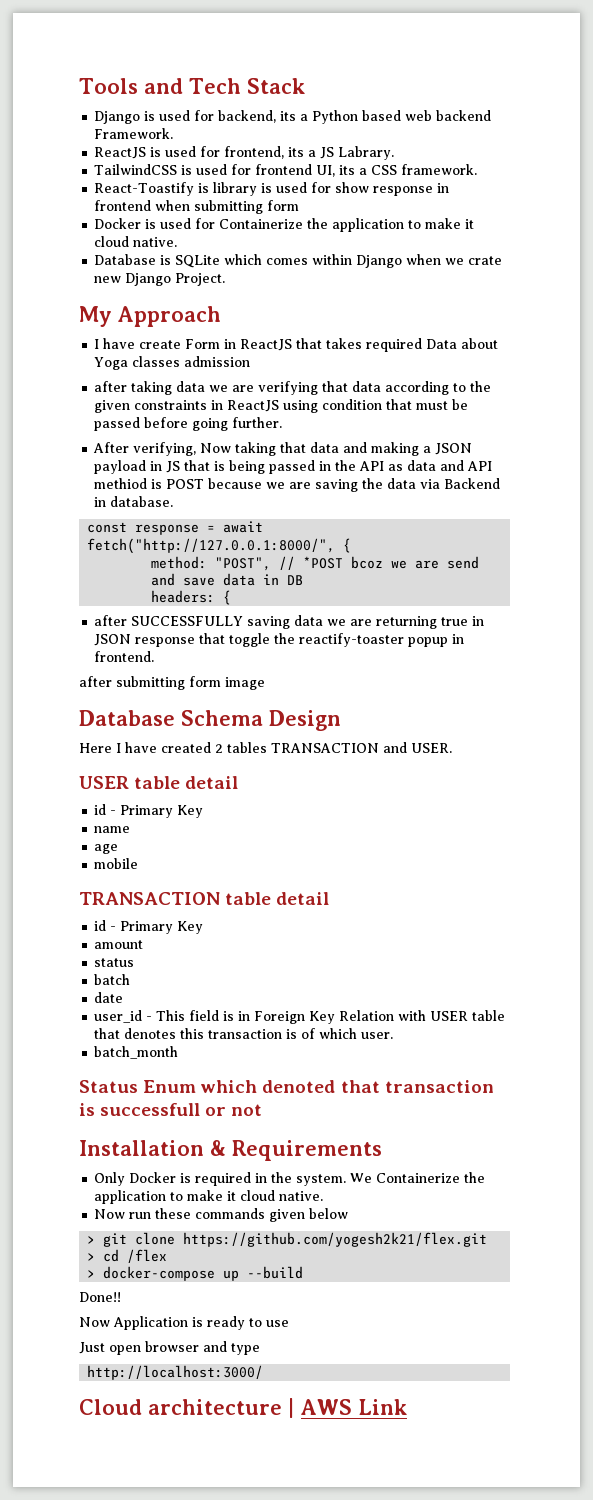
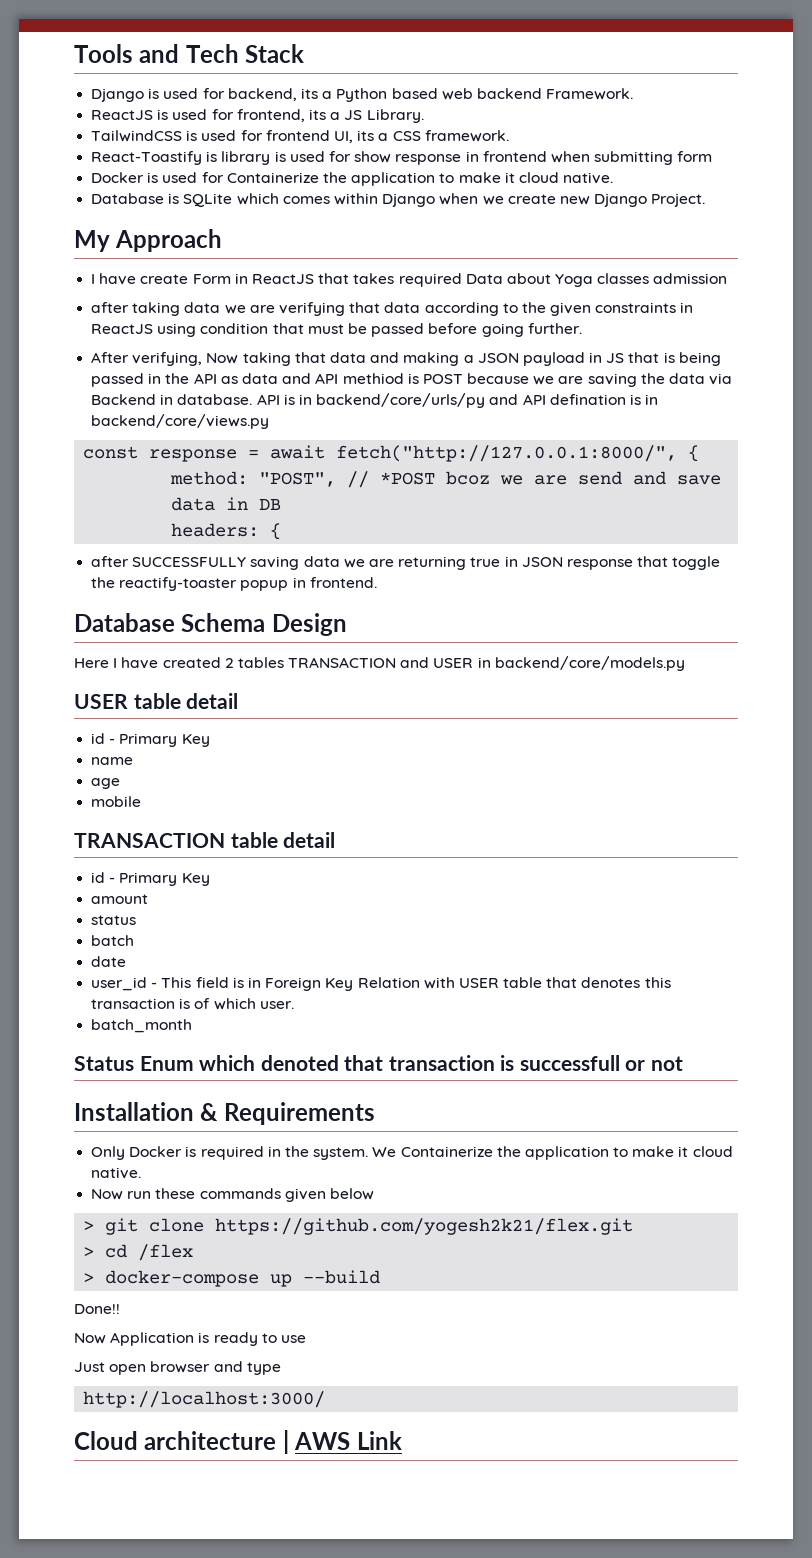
- ReactJS is used for frontend, its a JS Labrary.
+ ReactJS is used for frontend, its a JS Library.
- Database is SQLite which comes within Django when we crate new Django Project.
+ Database is SQLite which comes within Django when we create new Django Project.
+ API is in backend/core/urls/py and API defination is in backend/core/views.py
- after submitting form image
- Here I have created 2 tables TRANSACTION and USER.
+ Here I have created 2 tables TRANSACTION and USER in backend/core/models.py

